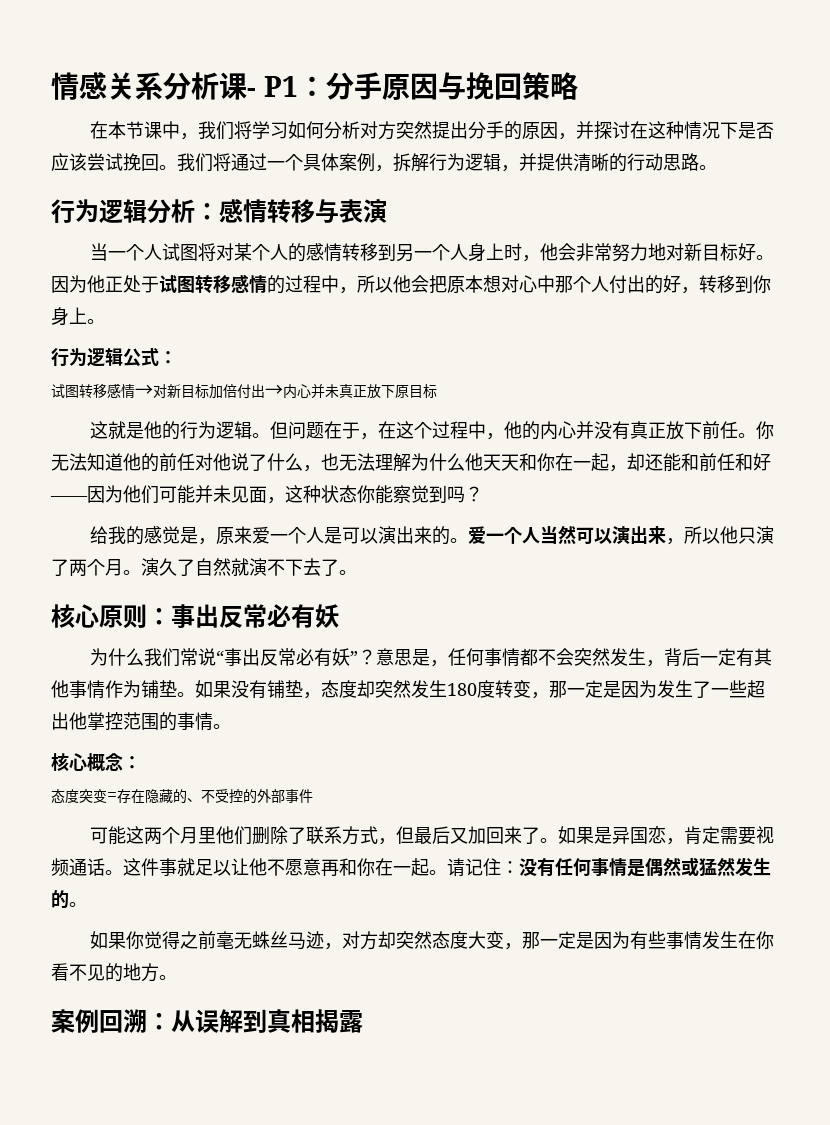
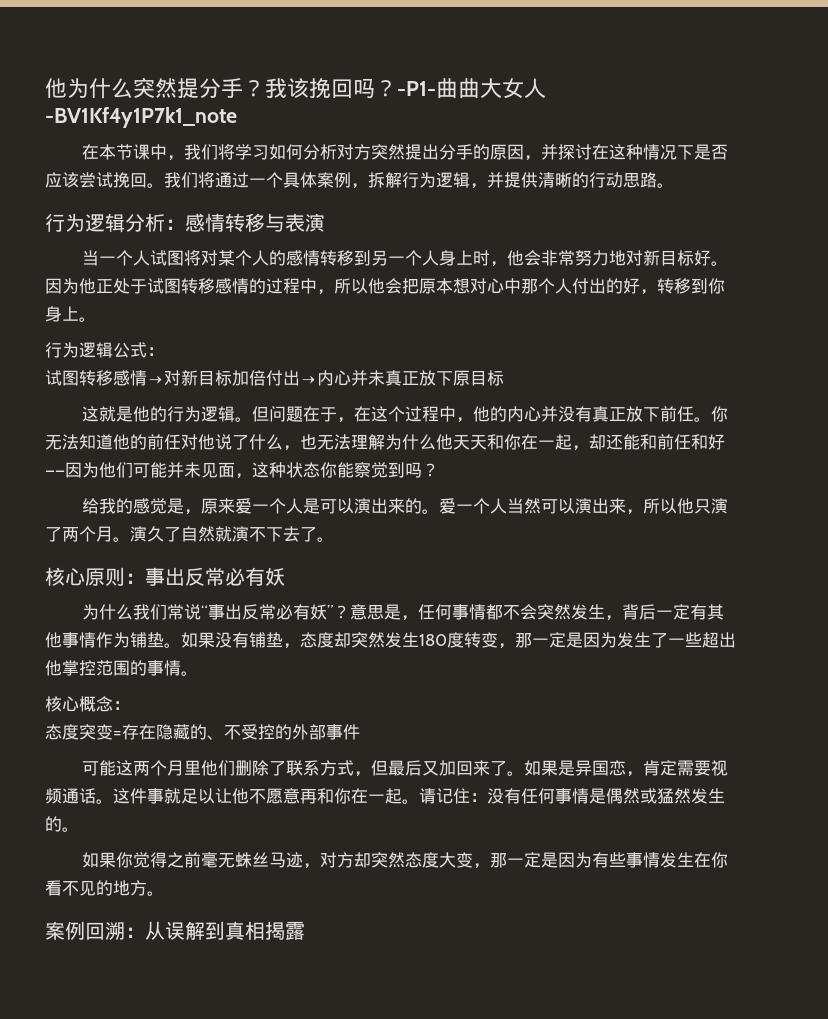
- 情感关系分析课- P1：分手原因与挽回策略
+ 他为什么突然提分手？我该挽回吗？-P1-曲曲大女人-BV1Kf4y1P7k1_note

